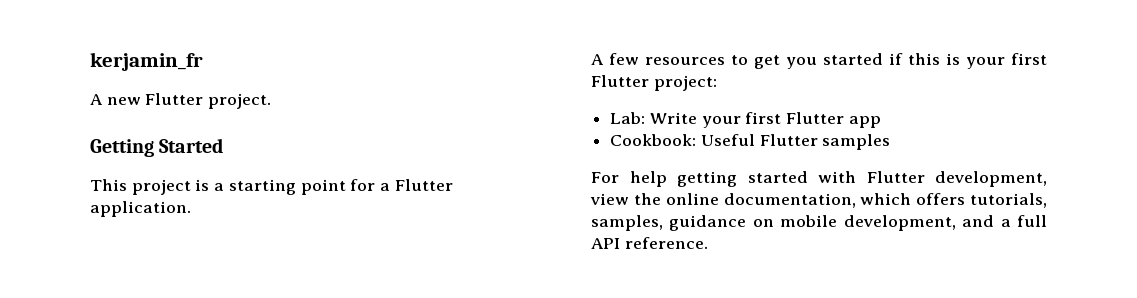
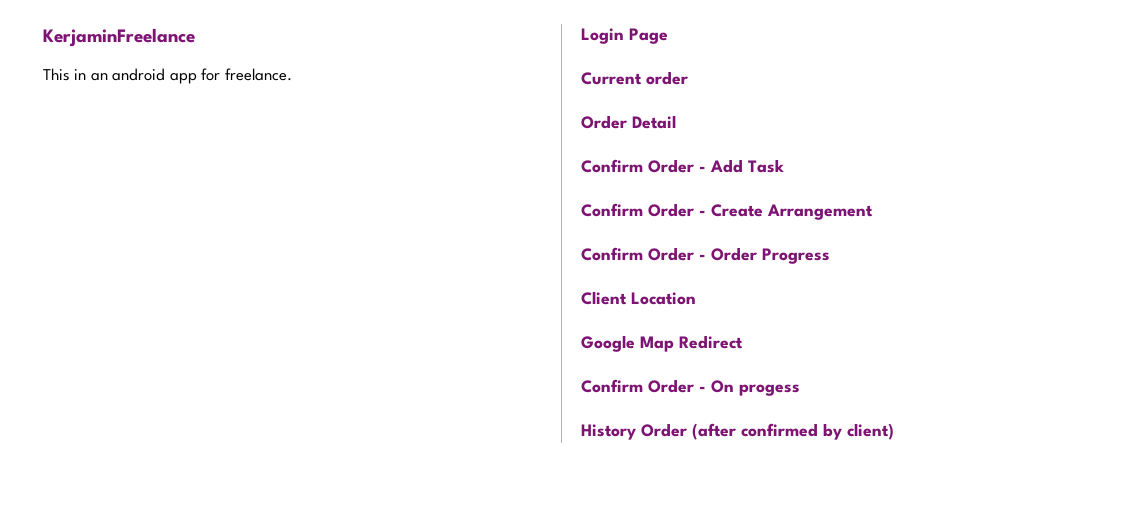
- kerjamin_fr
- A new Flutter project.
- Getting Started
- This project is a starting point for a Flutter application.
- A few resources to get you started if this is your first Flutter project:
- Lab: Write your first Flutter app
- Cookbook: Useful Flutter samples
- For help getting started with Flutter development, view the online documentation, which offers tutorials, samples, guidance on mobile development, and a full API reference.
+ KerjaminFreelance
+ This in an android app for freelance.
+ Login Page
+ Current order
+ Order Detail
+ Confirm Order - Add Task
+ Confirm Order - Create Arrangement
+ Confirm Order - Order Progress
+ Client Location
+ Google Map Redirect
+ Confirm Order - On progess
+ History Order (after confirmed by client)

